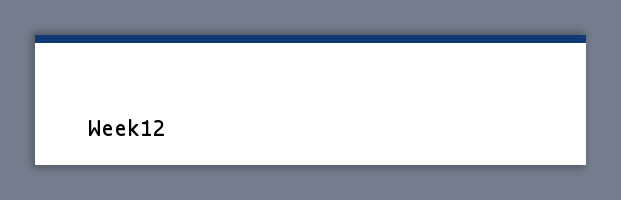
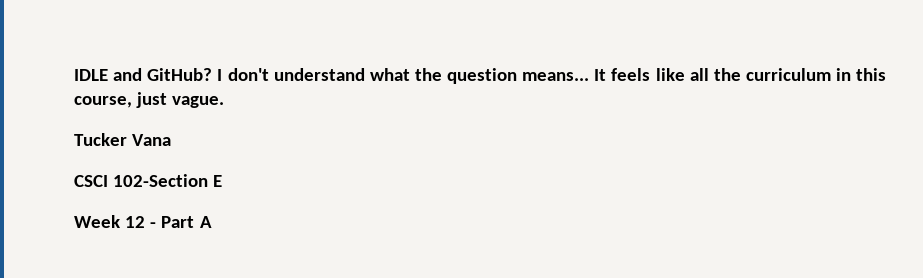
- Week12
+ IDLE and GitHub? I don't understand what the question means... It feels like all the curriculum in this course, just vague.
+ Tucker Vana
+ CSCI 102-Section E
+ Week 12 - Part A

